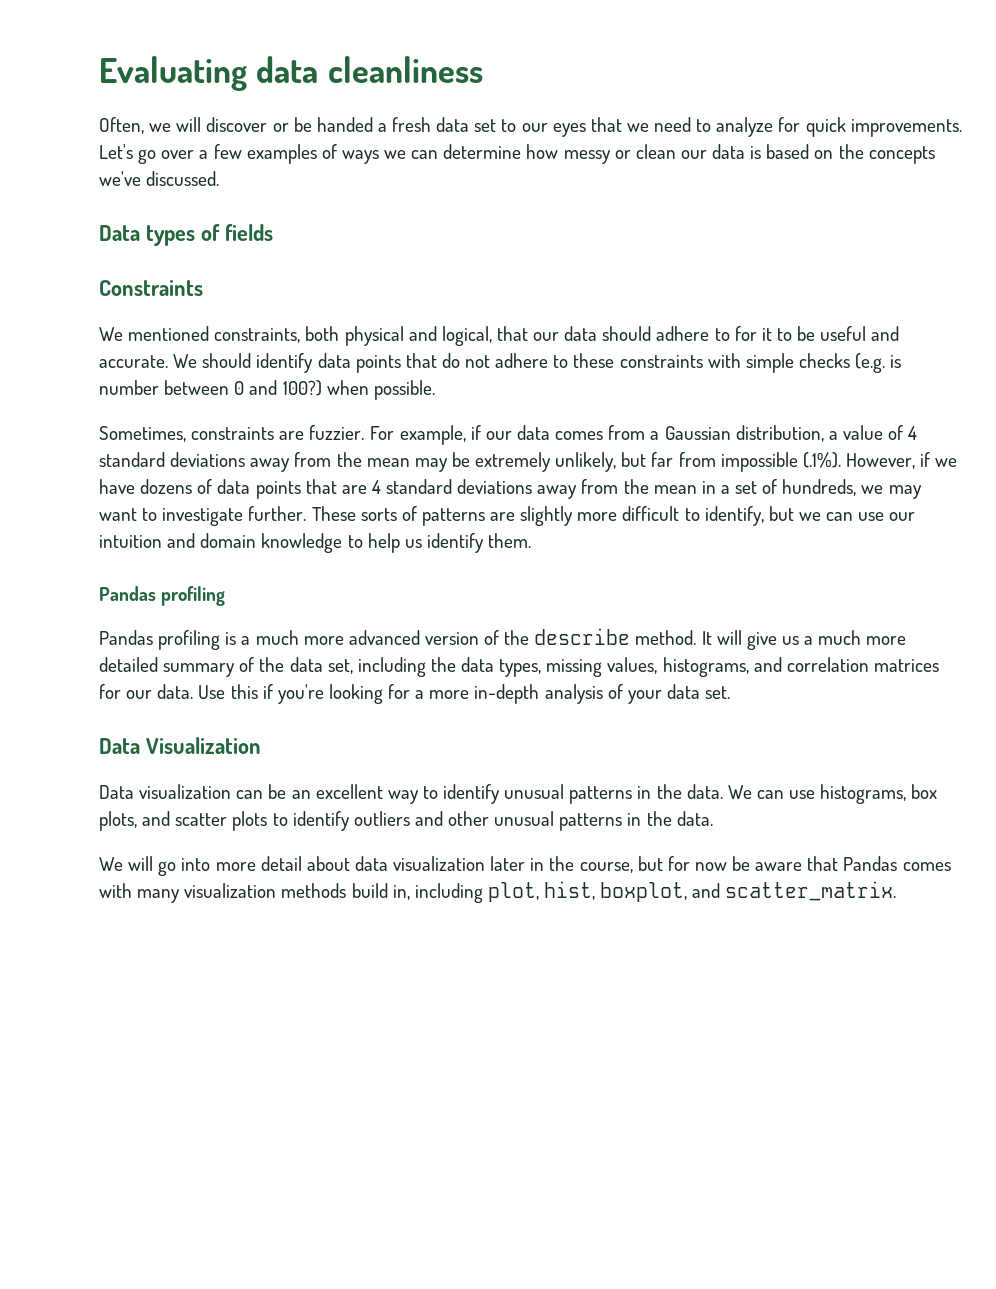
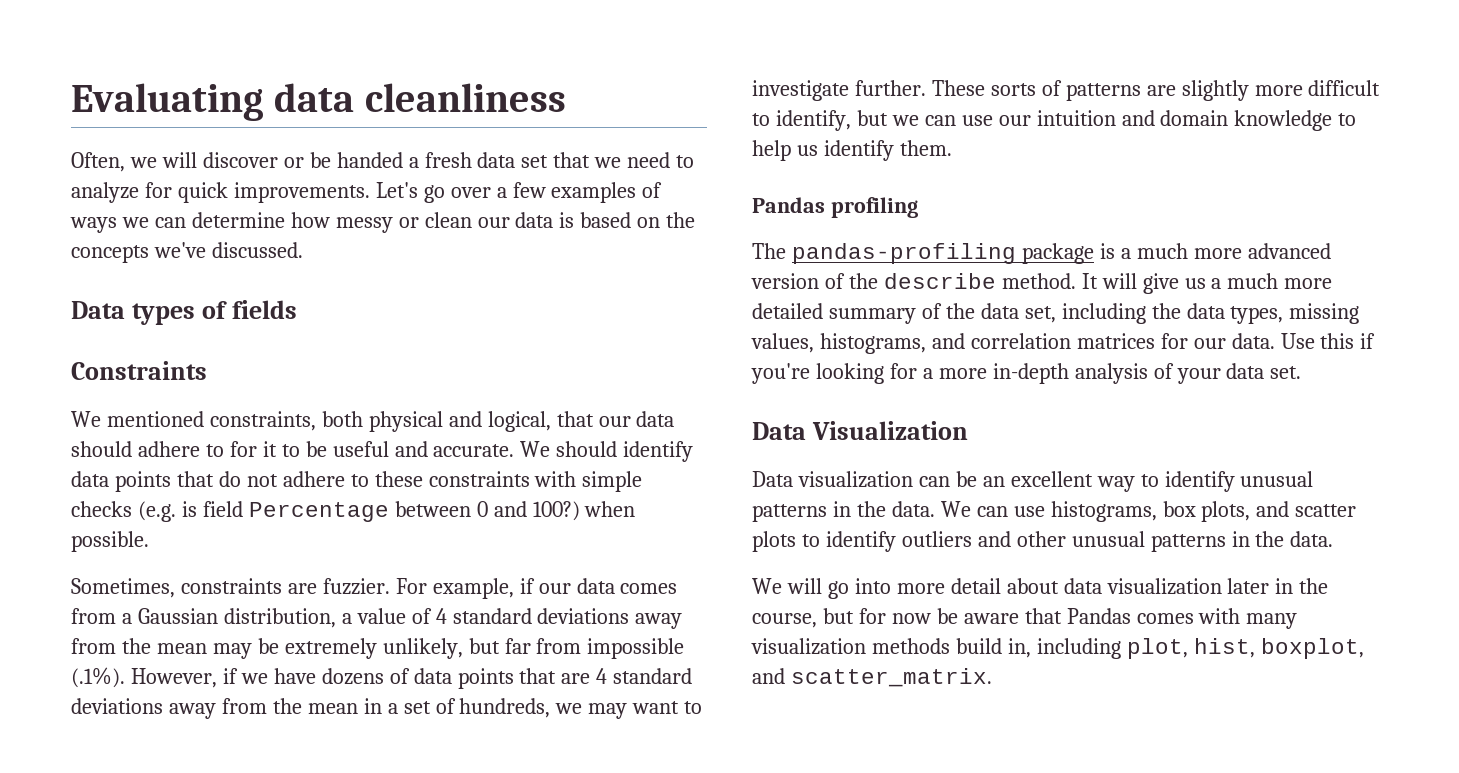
- Often, we will discover or be handed a fresh data set to our eyes that we need to analyze for quick improvements.
+ Often, we will discover or be handed a fresh data set that we need to analyze for quick improvements.
- We should identify data points that do not adhere to these constraints with simple checks (e.g. is number between 0 and 100?) when possible.
+ We should identify data points that do not adhere to these constraints with simple checks (e.g. is field Percentage between 0 and 100?) when possible.
- Pandas profiling is a much more advanced version of the describe method.
+ The pandas-profiling package is a much more advanced version of the describe method.

